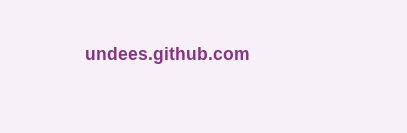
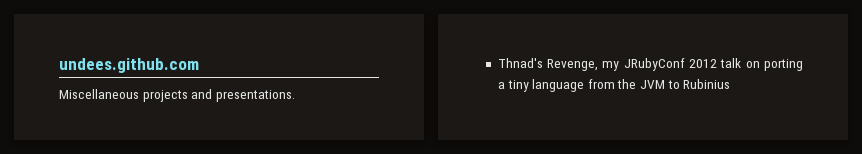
+ Miscellaneous projects and presentations.
+ Thnad's Revenge, my JRubyConf 2012 talk on porting a tiny language from the JVM to Rubinius

